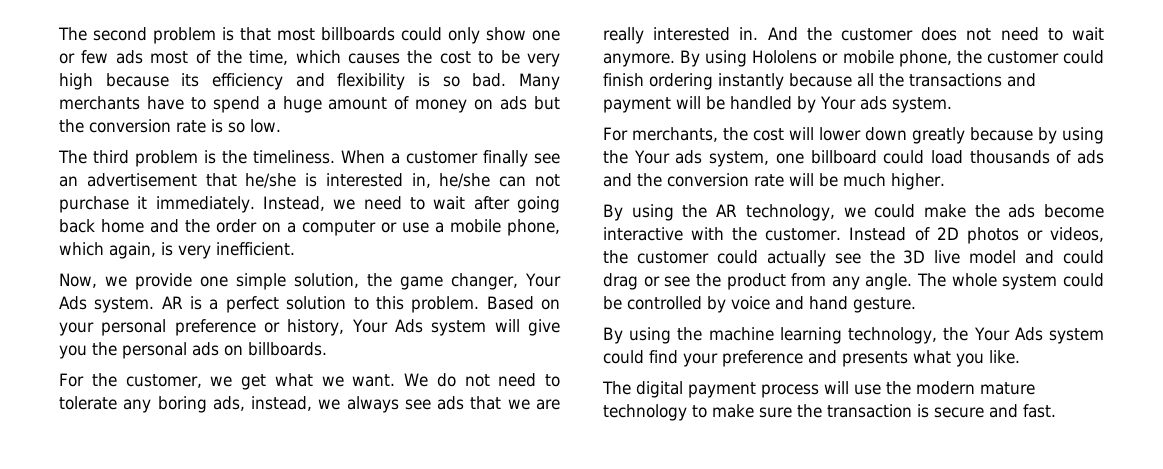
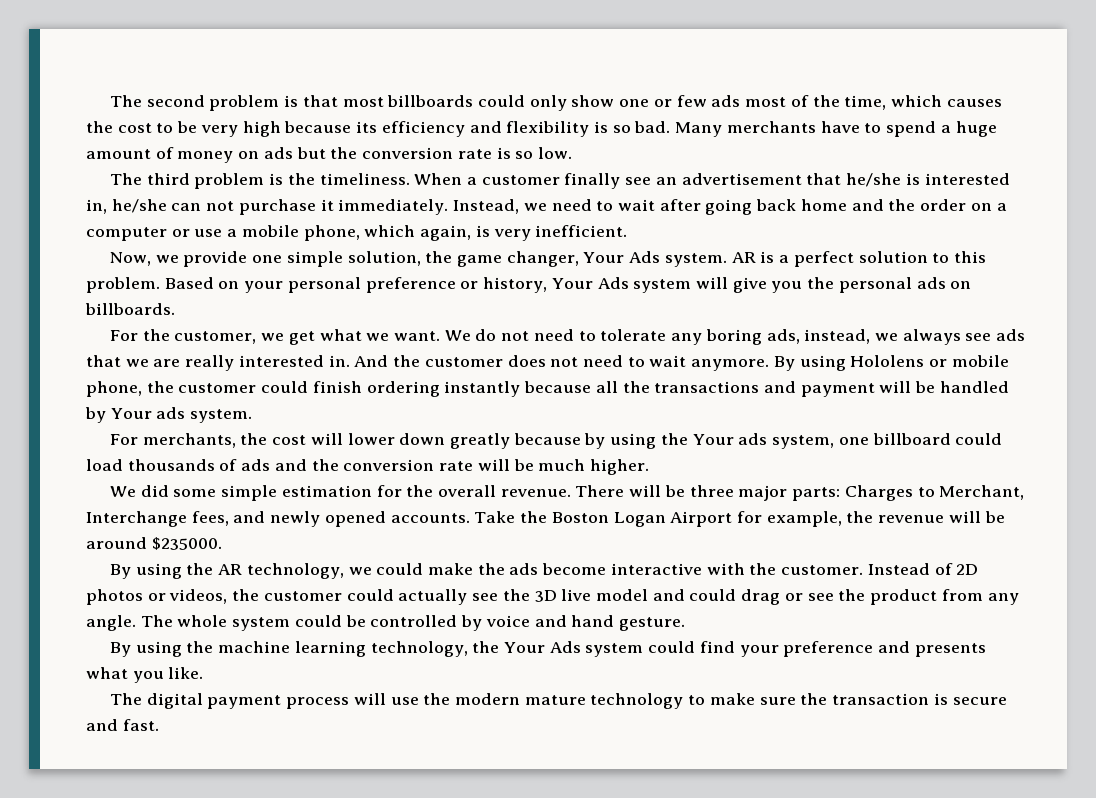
+ We did some simple estimation for the overall revenue. There will be three major parts: Charges to Merchant, Interchange fees, and newly opened accounts. Take the Boston Logan Airport for example, the revenue will be around $235000.

